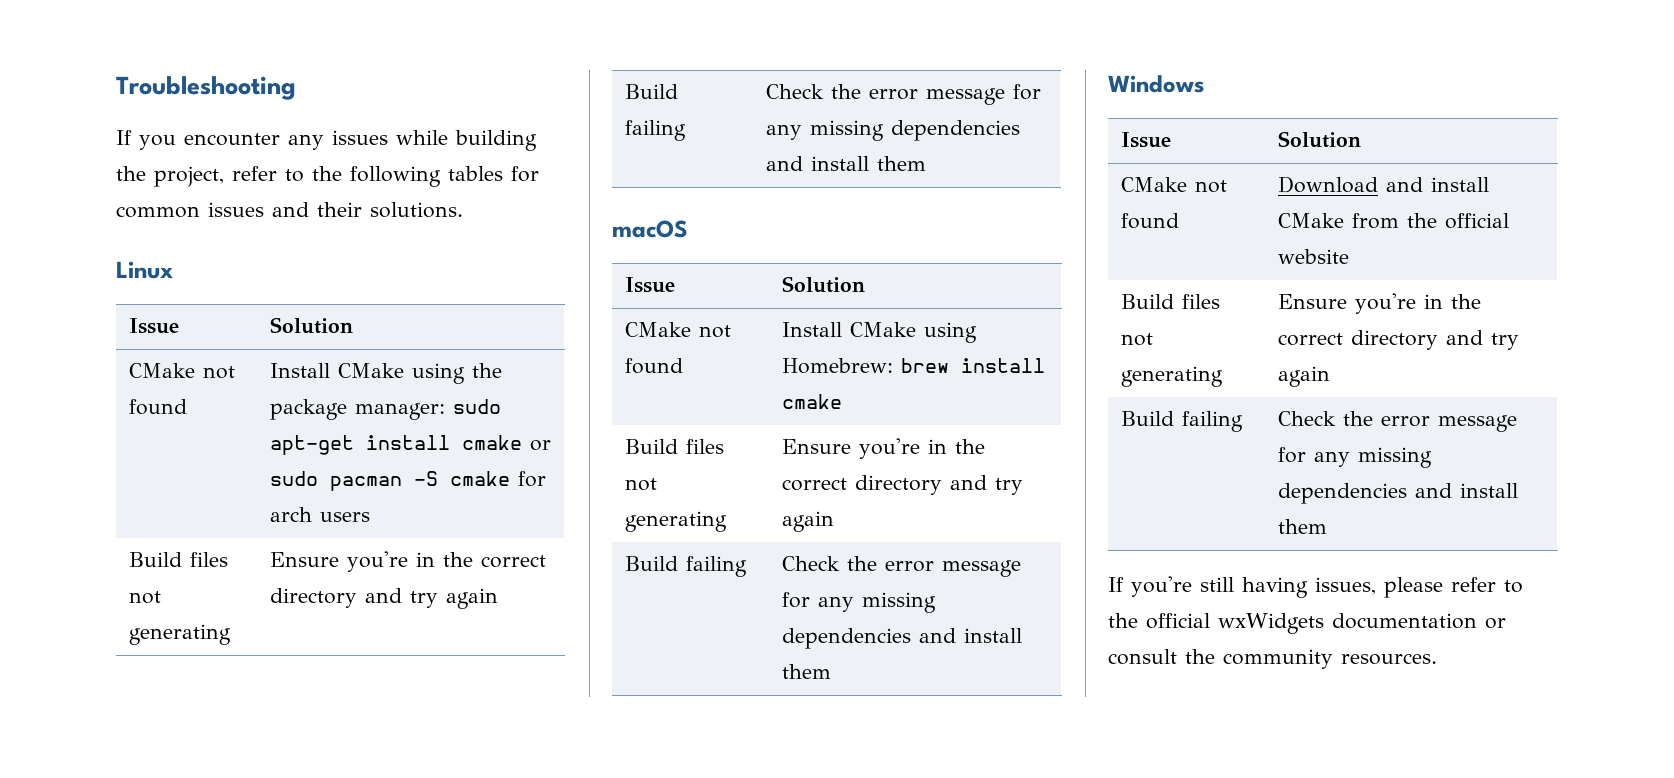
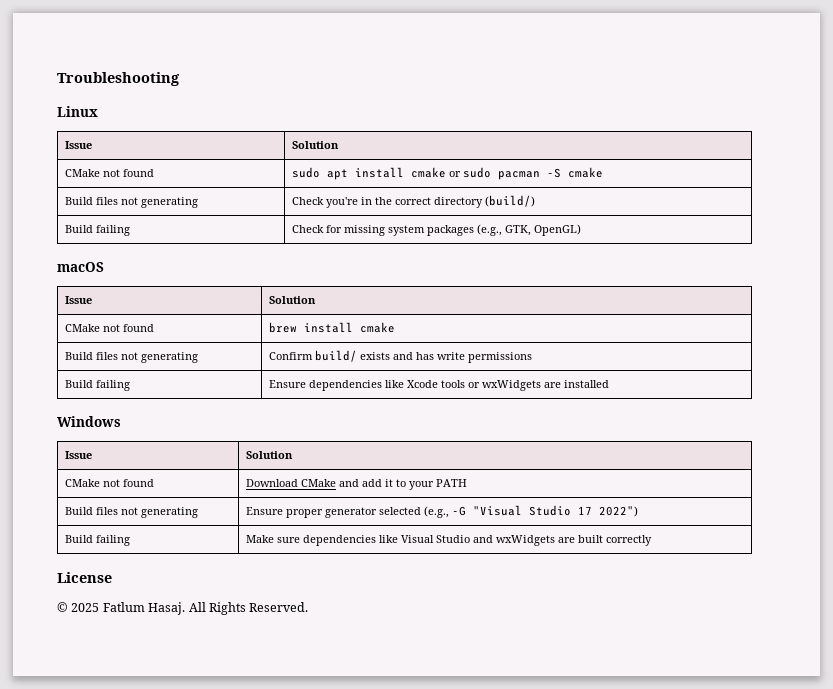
- If you encounter any issues while building the project, refer to the following tables for common issues and their solutions.
- CMake not found | Install CMake using the package manager: sudo apt-get install cmake or sudo pacman -S cmake for arch users
- Build files not generating | Ensure you're in the correct directory and try again
- Build failing | Check the error message for any missing dependencies and install them
+ CMake not found | sudo apt install cmake or sudo pacman -S cmake
+ Build files not generating | Check you're in the correct directory (build/)
+ Build failing | Check for missing system packages (e.g., GTK, OpenGL)
- CMake not found | Install CMake using Homebrew: brew install cmake
- Build files not generating | Ensure you're in the correct directory and try again
- Build failing | Check the error message for any missing dependencies and install them
+ CMake not found | brew install cmake
+ Build files not generating | Confirm build/ exists and has write permissions
+ Build failing | Ensure dependencies like Xcode tools or wxWidgets are installed
- CMake not found | Download and install CMake from the official website
- Build files not generating | Ensure you're in the correct directory and try again
- Build failing | Check the error message for any missing dependencies and install them
- If you're still having issues, please refer to the official wxWidgets documentation or consult the community resources.
+ CMake not found | Download CMake and add it to your PATH
+ Build files not generating | Ensure proper generator selected (e.g., -G "Visual Studio 17 2022")
+ Build failing | Make sure dependencies like Visual Studio and wxWidgets are built correctly
+ License
+ © 2025 Fatlum Hasaj. All Rights Reserved.

